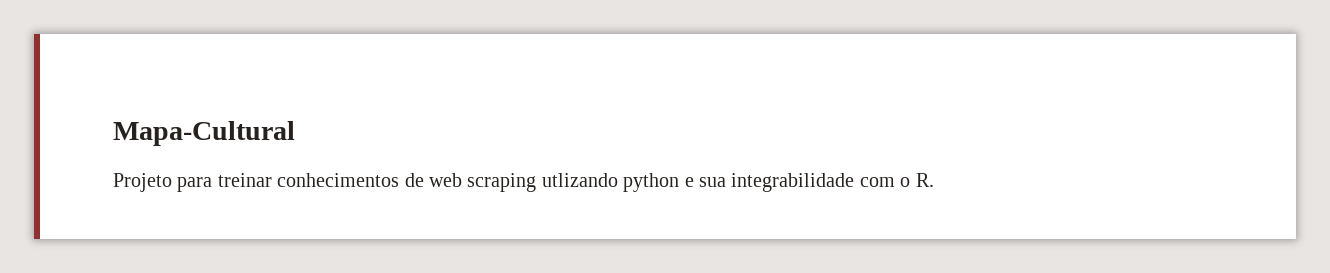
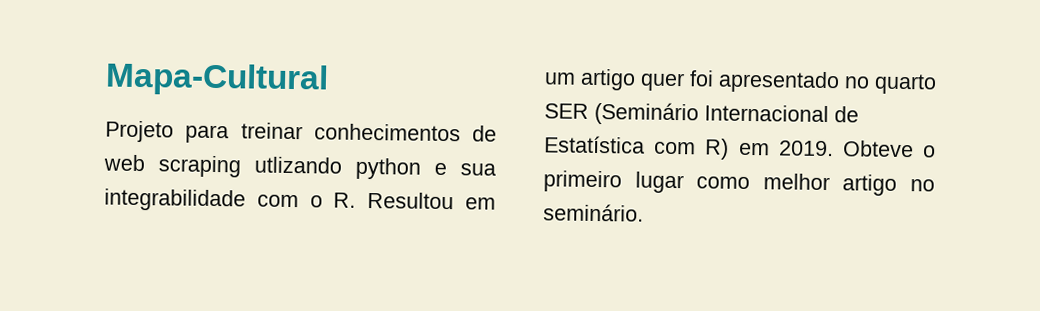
- Projeto para treinar conhecimentos de web scraping utlizando python e sua integrabilidade com o R.
+ Projeto para treinar conhecimentos de web scraping utlizando python e sua integrabilidade com o R. Resultou em um artigo quer foi apresentado no quarto SER (Seminário Internacional de Estatística com R) em 2019. Obteve o primeiro lugar como melhor artigo no seminário.

